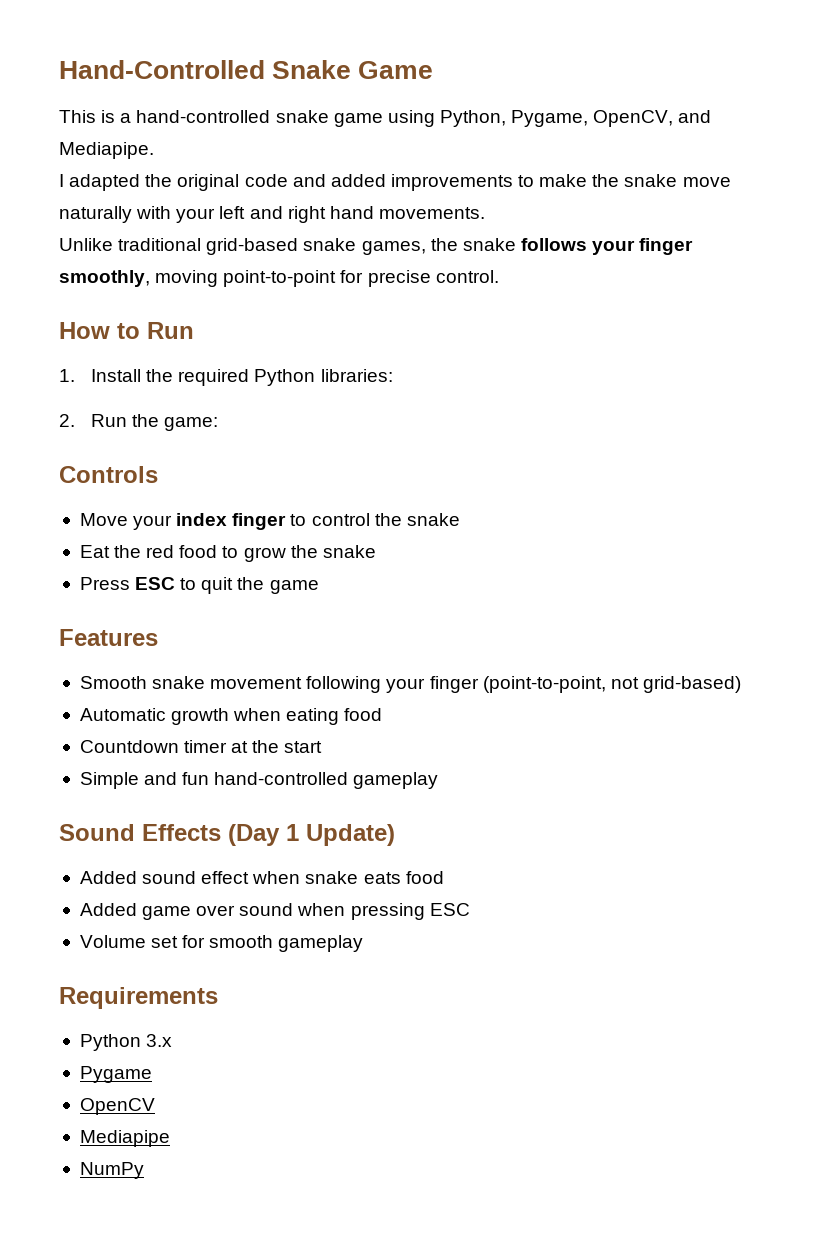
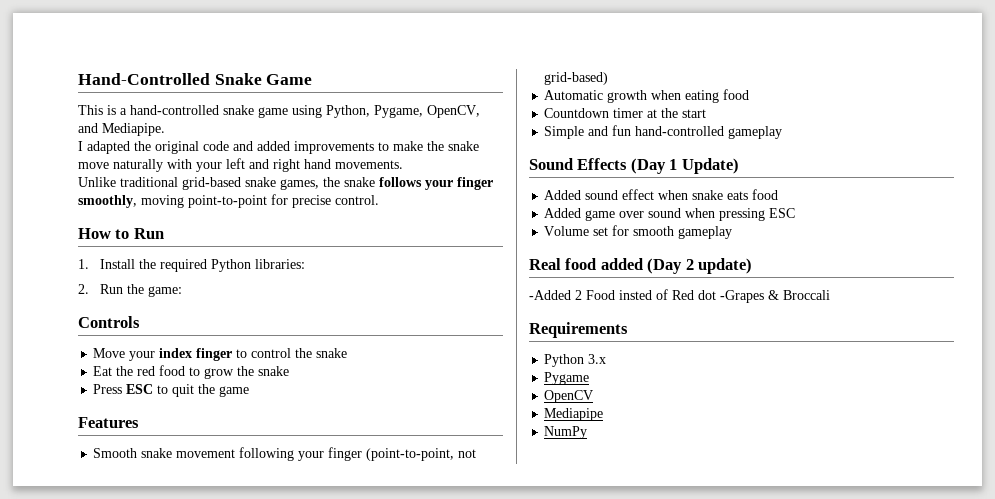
+ Real food added (Day 2 update)
+ -Added 2 Food insted of Red dot -Grapes & Broccali

